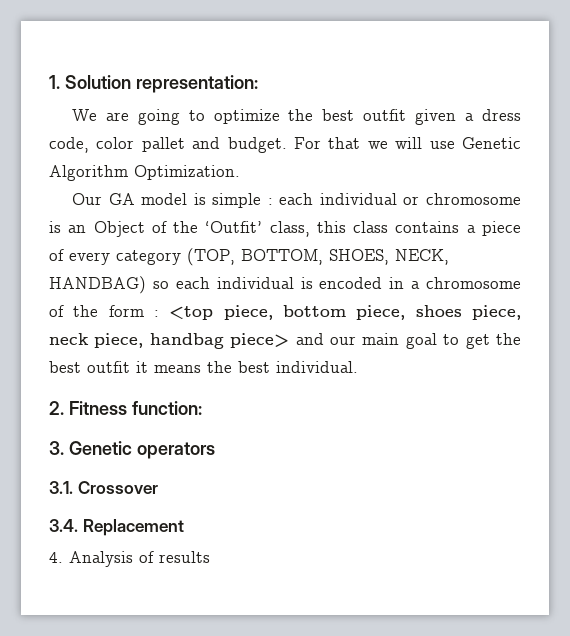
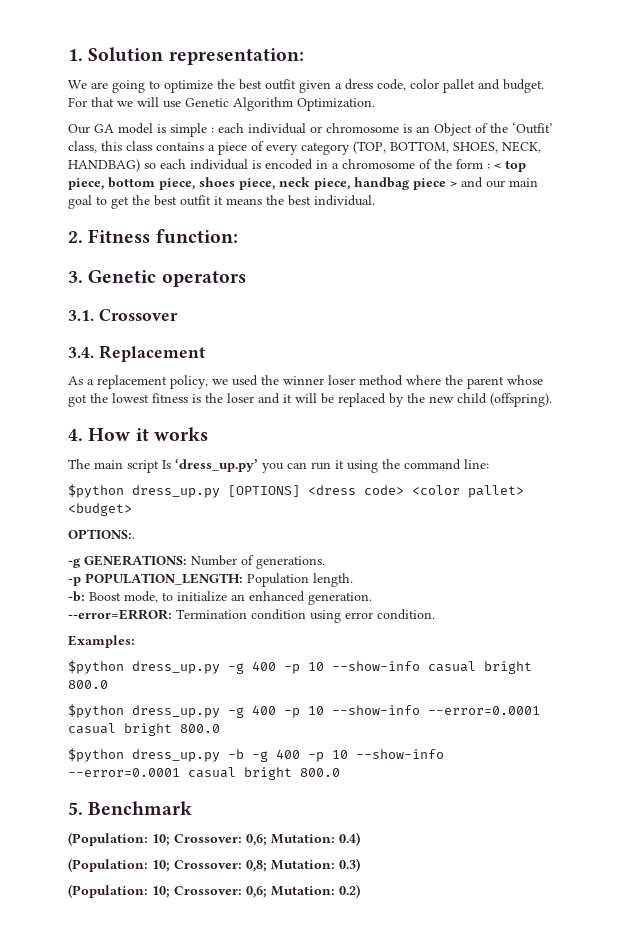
- <top piece, bottom piece, shoes piece, neck piece, handbag piece> and our main goal to get the best outfit it means the best individual.
+ < top piece, bottom piece, shoes piece, neck piece, handbag piece > and our main goal to get the best outfit it means the best individual.
- 4. Analysis of results
+ As a replacement policy, we used the winner loser method where the parent whose got the lowest fitness is the loser and it will be replaced by the new child (offspring).
+ 4. How it works
+ The main script Is ‘dress_up.py’ you can run it using the command line:
+ $python dress_up.py [OPTIONS] <dress code> <color pallet> <budget>
+ OPTIONS:.
+ -g GENERATIONS: Number of generations.
+ -p POPULATION_LENGTH: Population length.
+ -b: Boost mode, to initialize an enhanced generation.
+ --error=ERROR: Termination condition using error condition.
+ Examples:
+ $python dress_up.py -g 400 -p 10 --show-info casual bright 800.0
+ $python dress_up.py -g 400 -p 10 --show-info --error=0.0001 casual bright 800.0
+ $python dress_up.py -b -g 400 -p 10 --show-info --error=0.0001 casual bright 800.0
+ 5. Benchmark
+ (Population: 10; Crossover: 0,6; Mutation: 0.4)
+ (Population: 10; Crossover: 0,8; Mutation: 0.3)
+ (Population: 10; Crossover: 0,6; Mutation: 0.2)

